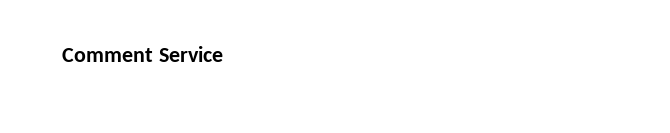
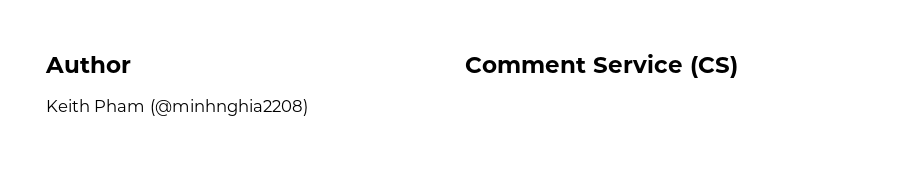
+ Author
+ Keith Pham (@minhnghia2208)
- Comment Service
+ Comment Service (CS)

